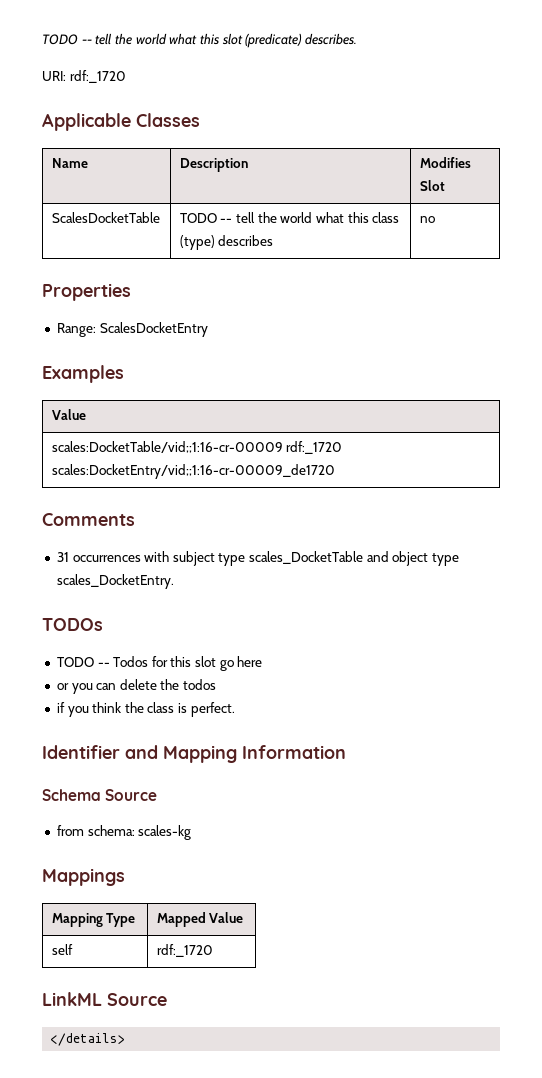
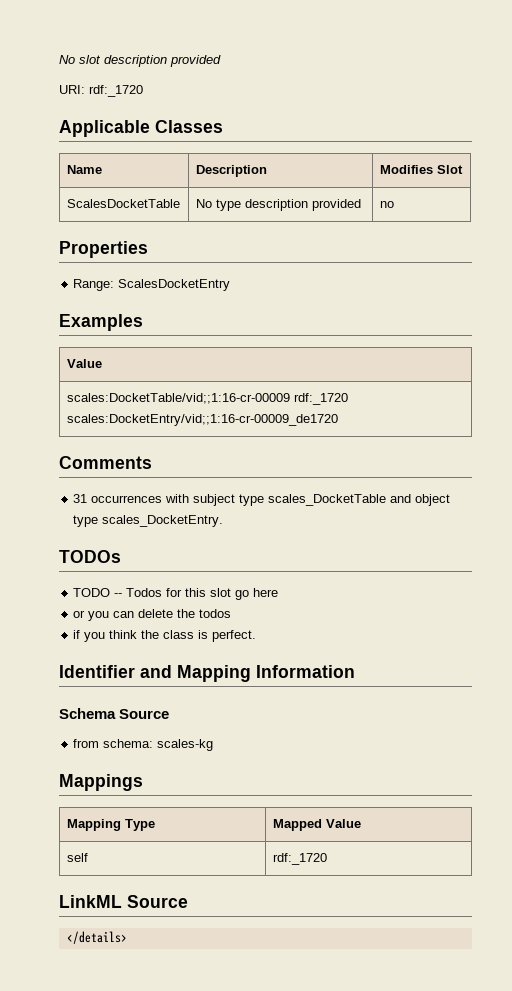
- TODO -- tell the world what this slot (predicate) describes.
+ No slot description provided
- ScalesDocketTable | TODO -- tell the world what this class (type) describes | no
+ ScalesDocketTable | No type description provided | no

